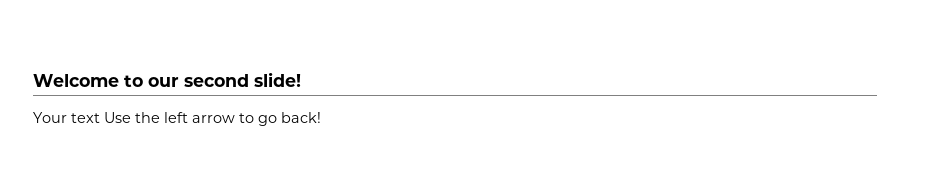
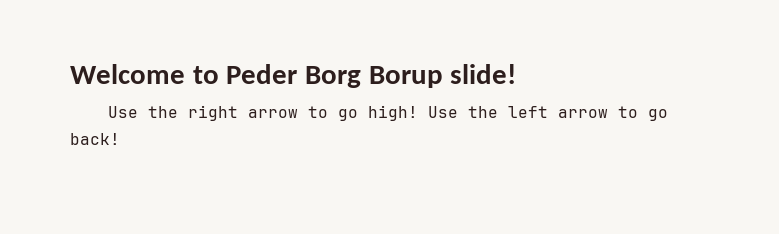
- Welcome to our second slide!
- Your text Use the left arrow to go back!
+ Welcome to Peder Borg Borup slide!
+ Use the right arrow to go high! Use the left arrow to go back!

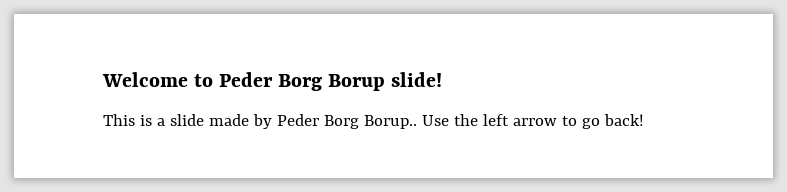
- Use the right arrow to go high!
+ This is a slide made by Peder Borg Borup..

